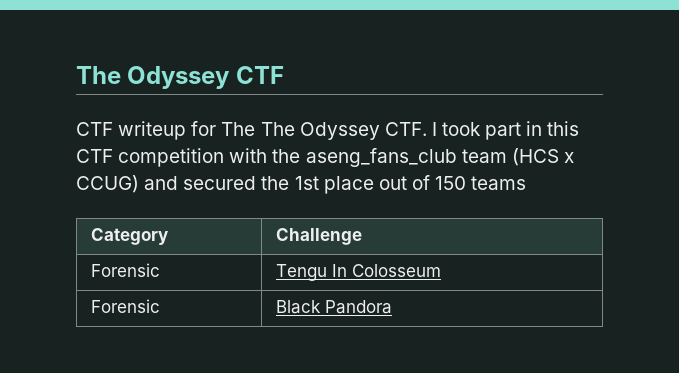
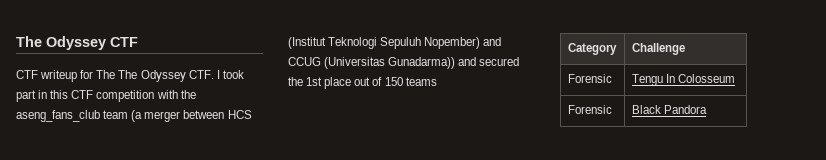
- CTF writeup for The The Odyssey CTF. I took part in this CTF competition with the aseng_fans_club team (HCS x CCUG) and secured the 1st place out of 150 teams
+ CTF writeup for The The Odyssey CTF. I took part in this CTF competition with the aseng_fans_club team (a merger between HCS (Institut Teknologi Sepuluh Nopember) and CCUG (Universitas Gunadarma)) and secured the 1st place out of 150 teams

